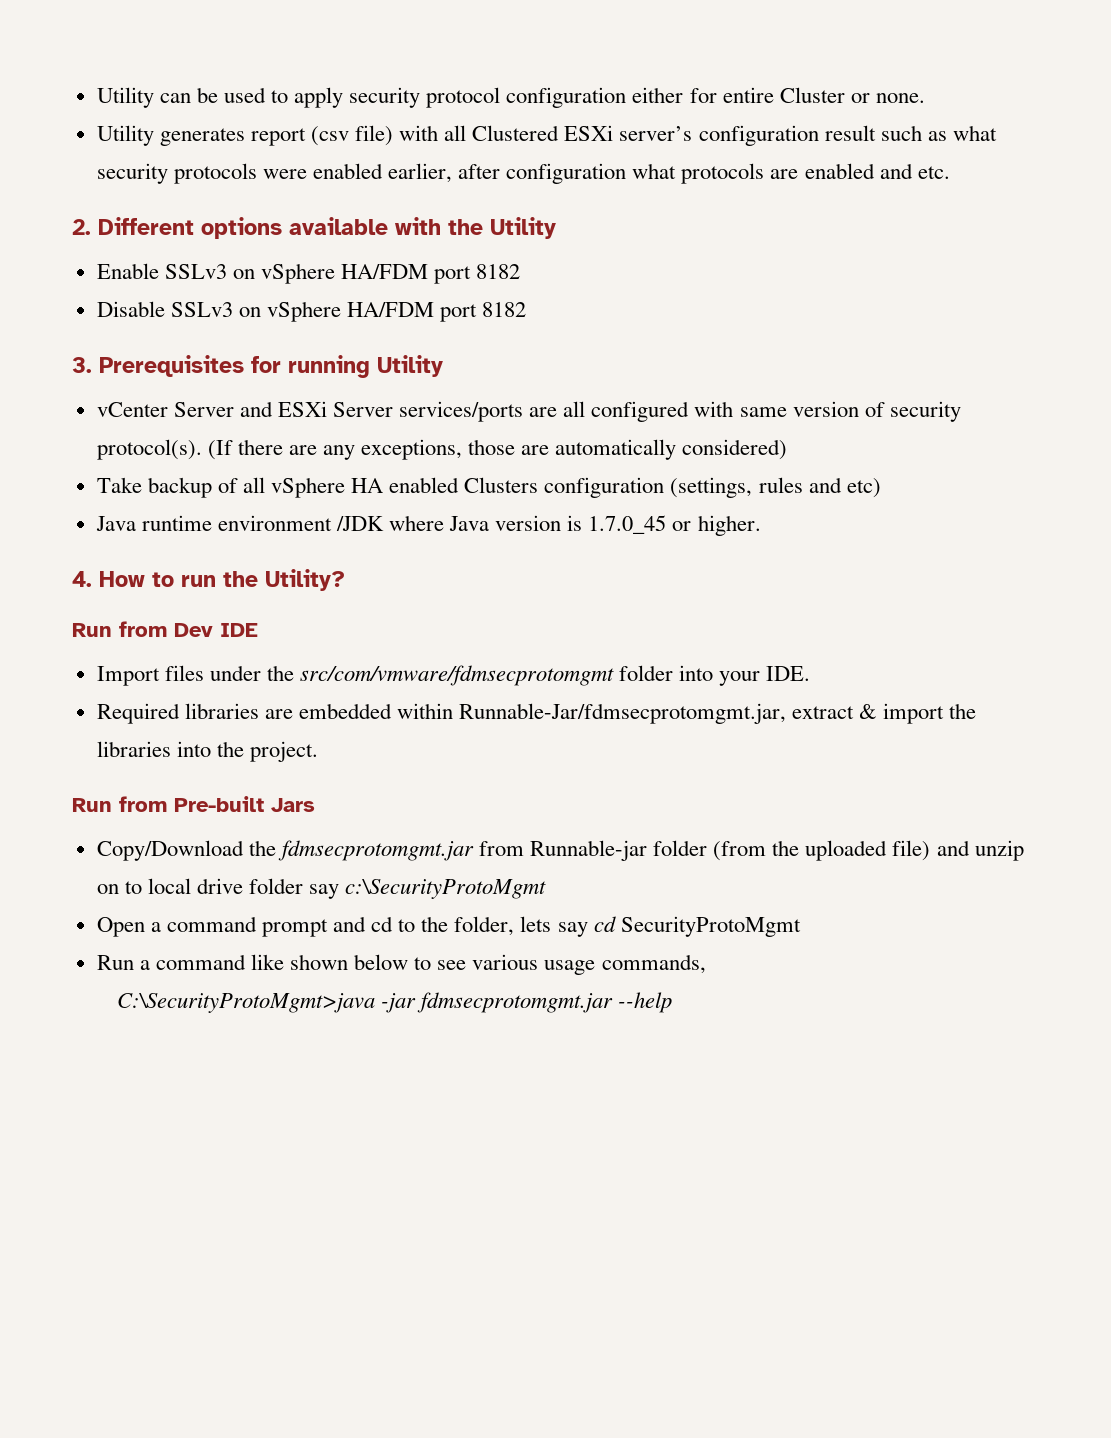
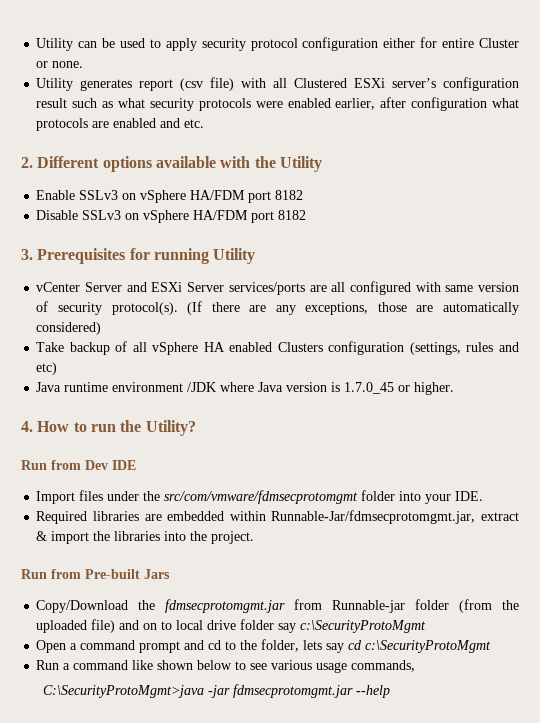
- Copy/Download the fdmsecprotomgmt.jar from Runnable-jar folder (from the uploaded file) and unzip on to local drive folder say c:\SecurityProtoMgmt
+ Copy/Download the fdmsecprotomgmt.jar from Runnable-jar folder (from the uploaded file) and on to local drive folder say c:\SecurityProtoMgmt
- Open a command prompt and cd to the folder, lets say cd SecurityProtoMgmt
+ Open a command prompt and cd to the folder, lets say cd c:\SecurityProtoMgmt

